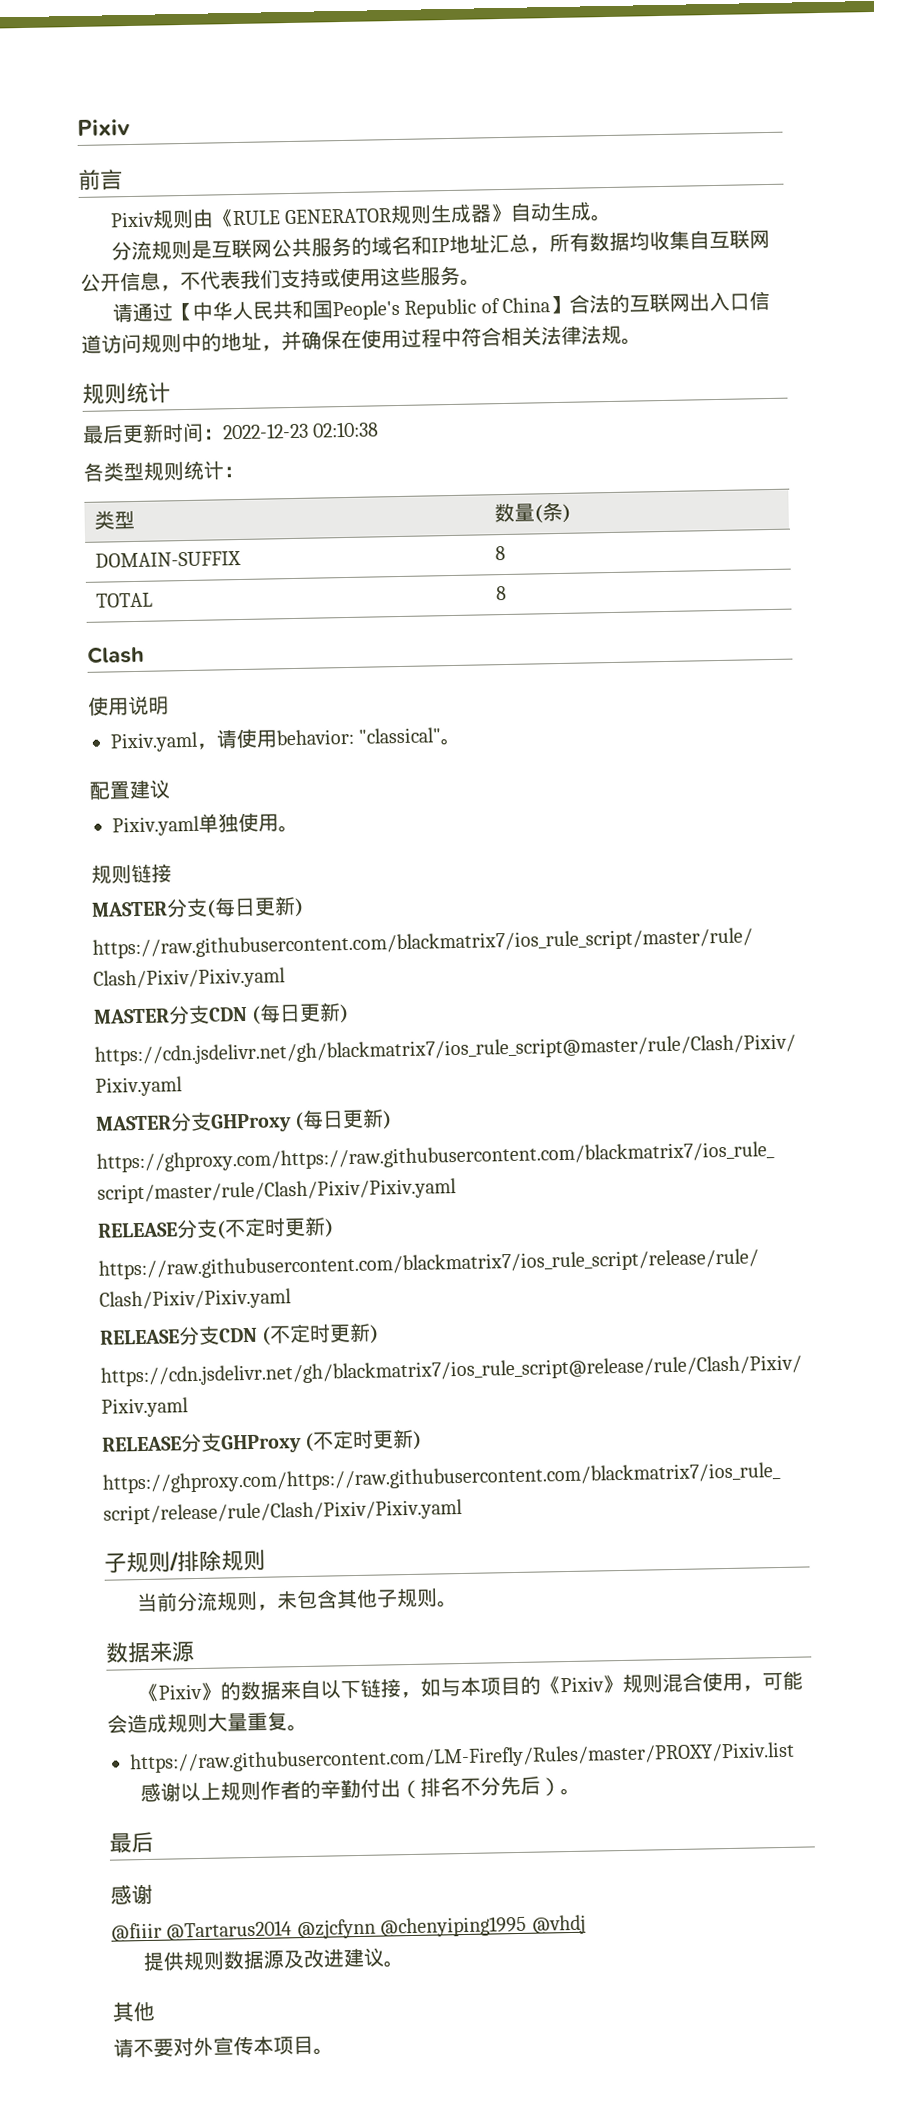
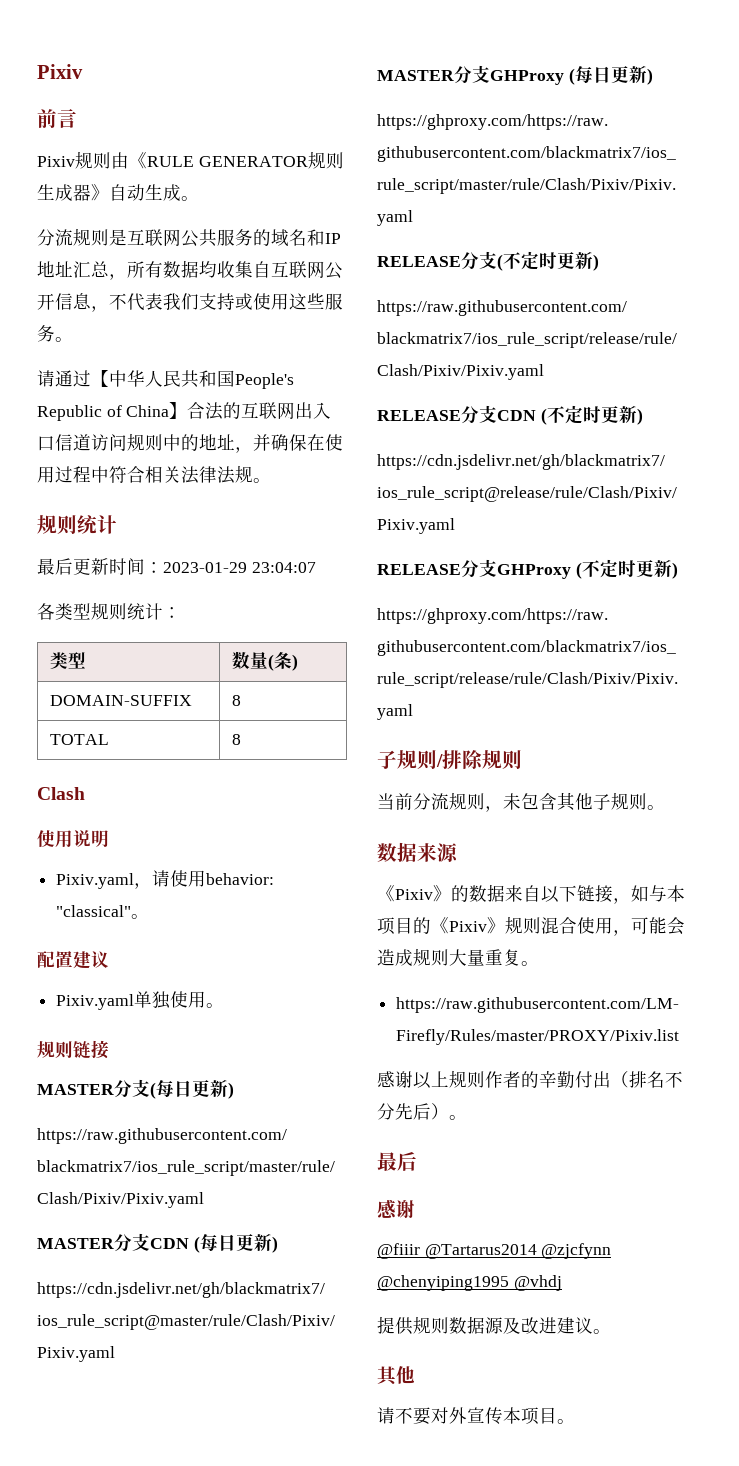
- 最后更新时间：2022-12-23 02:10:38
+ 最后更新时间：2023-01-29 23:04:07

